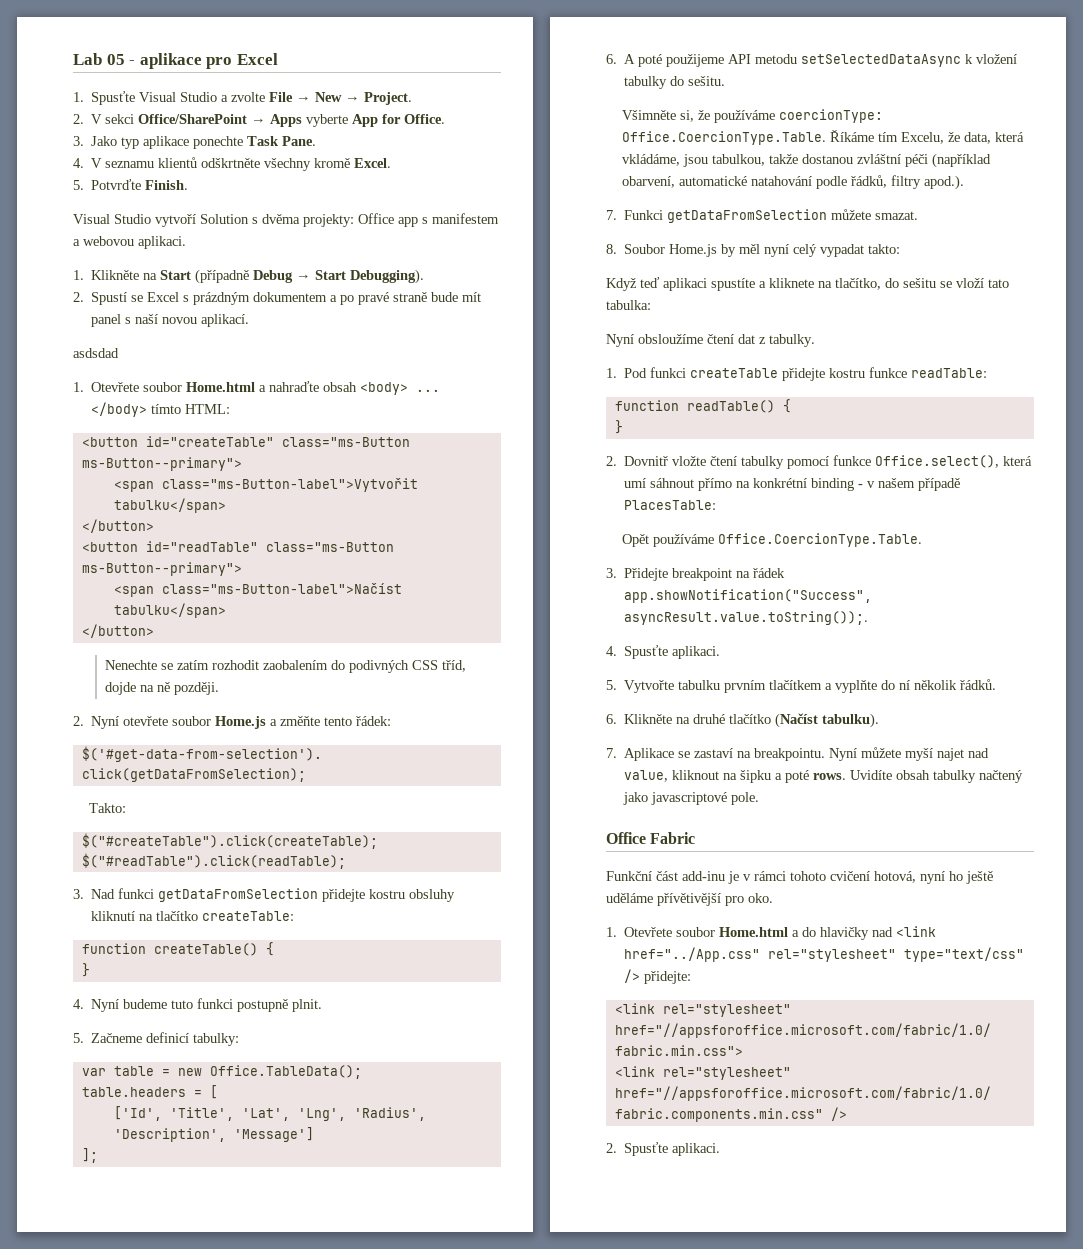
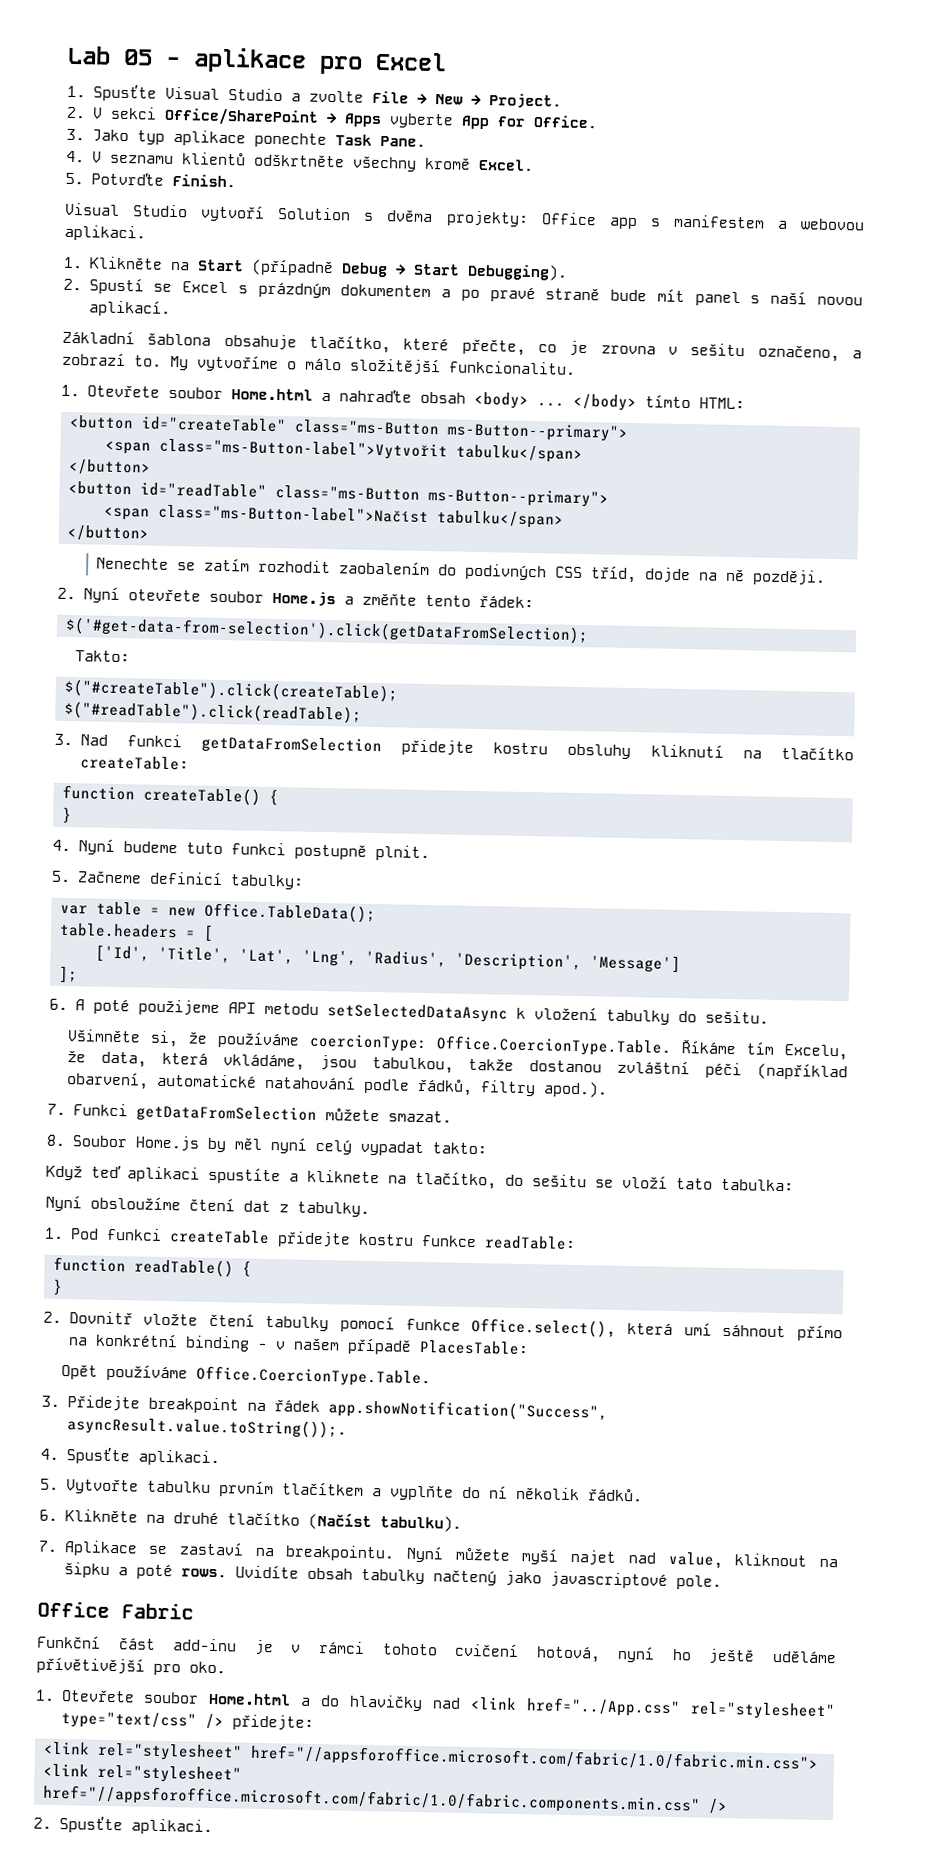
- asdsdad
+ Základní šablona obsahuje tlačítko, které přečte, co je zrovna v sešitu označeno, a zobrazí to. My vytvoříme o málo složitější funkcionalitu.

